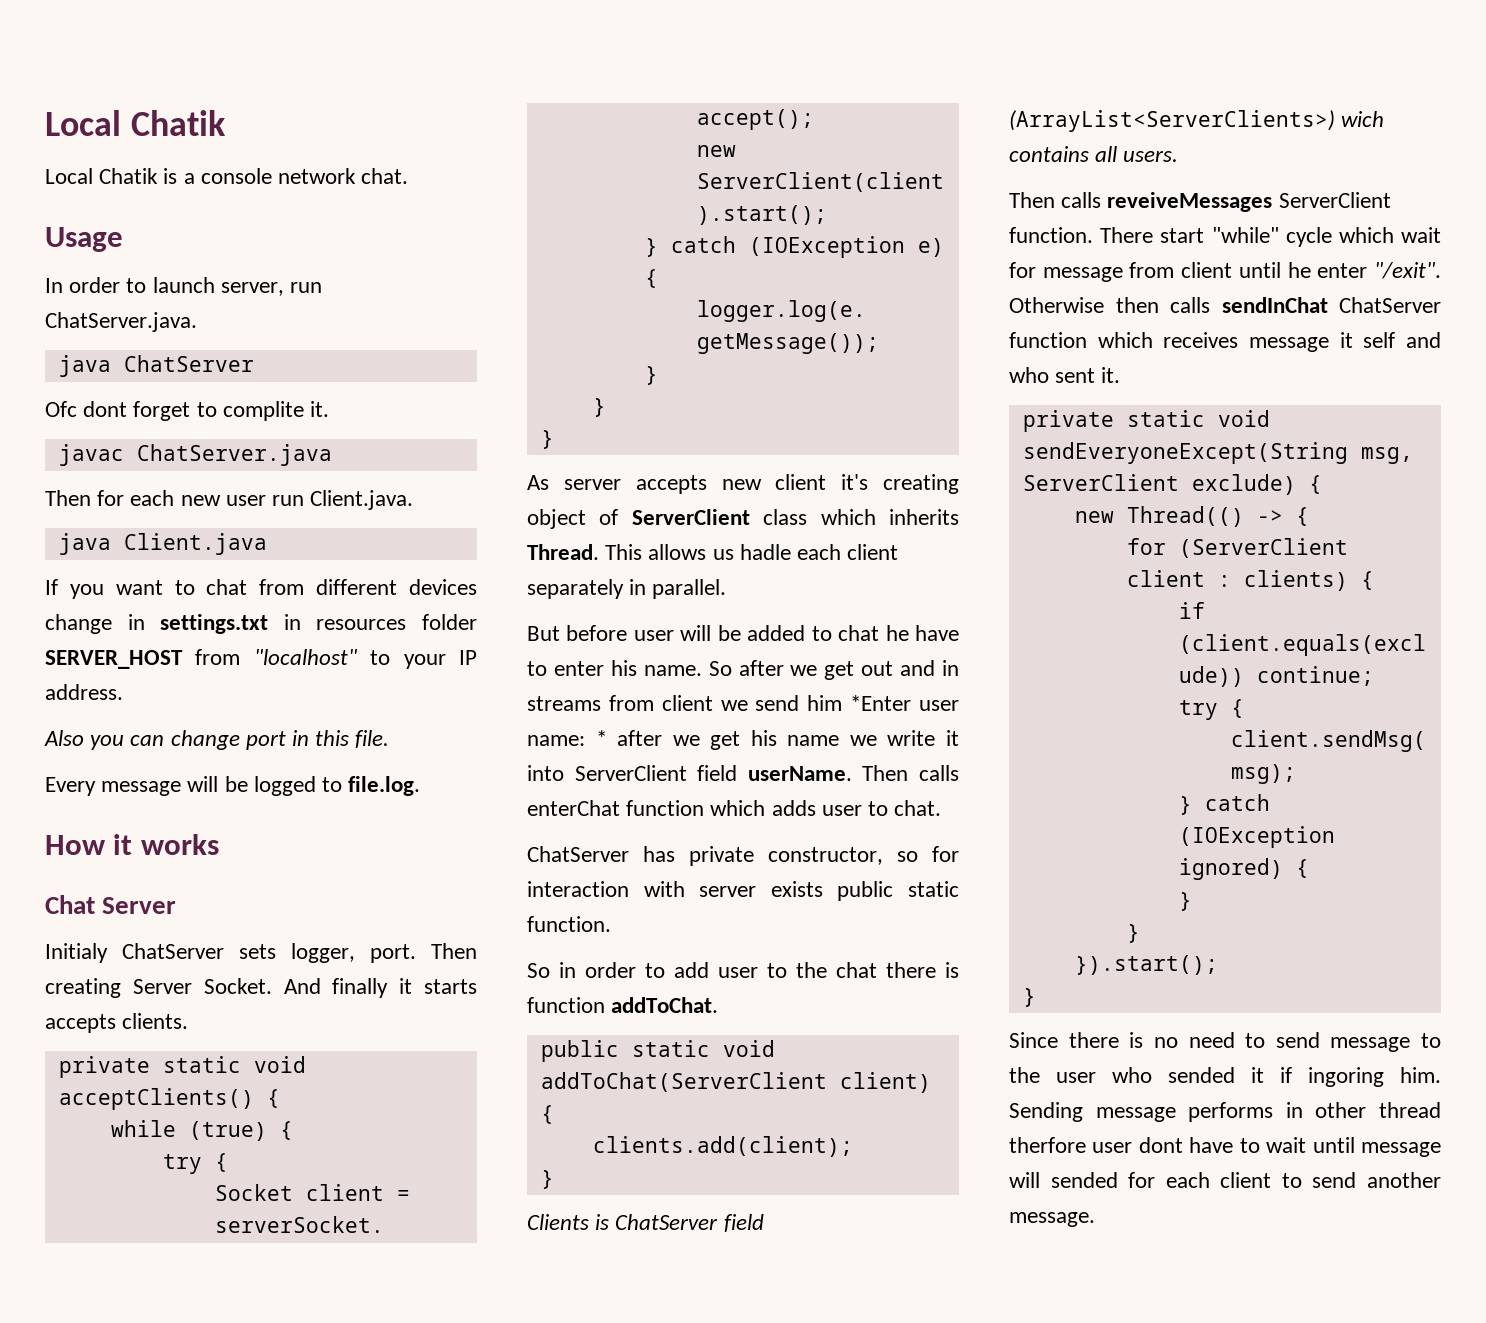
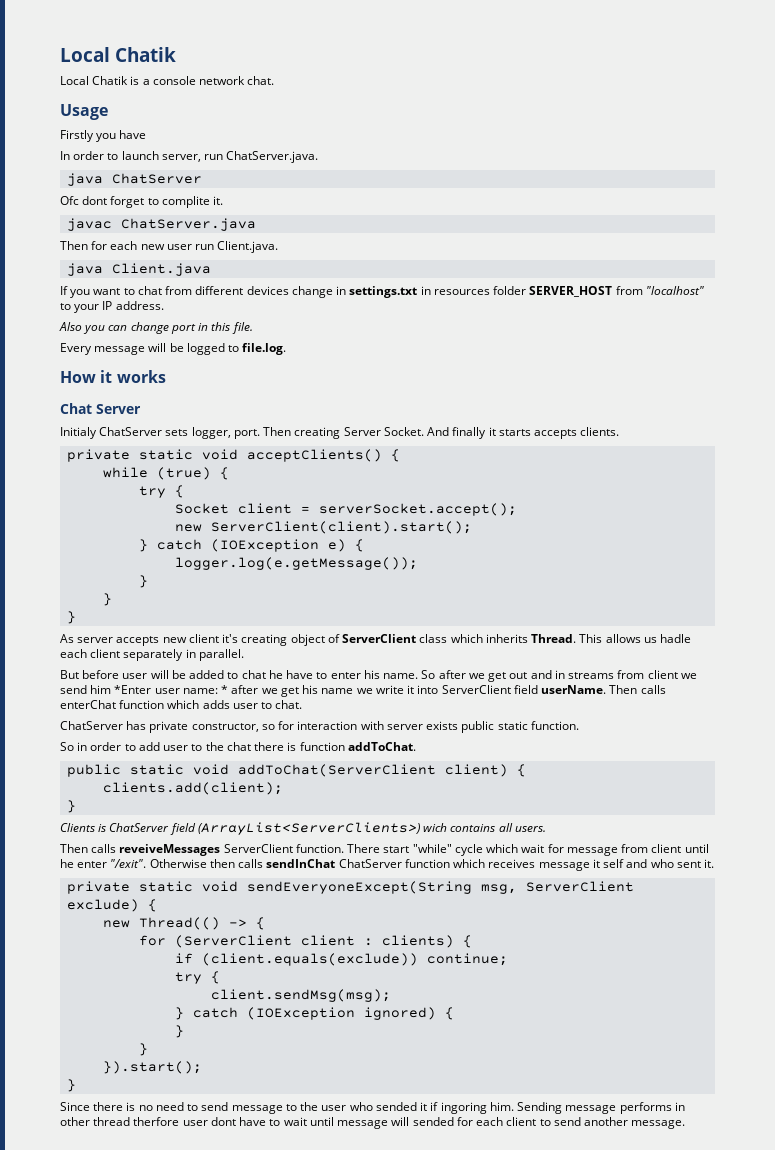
+ Firstly you have

